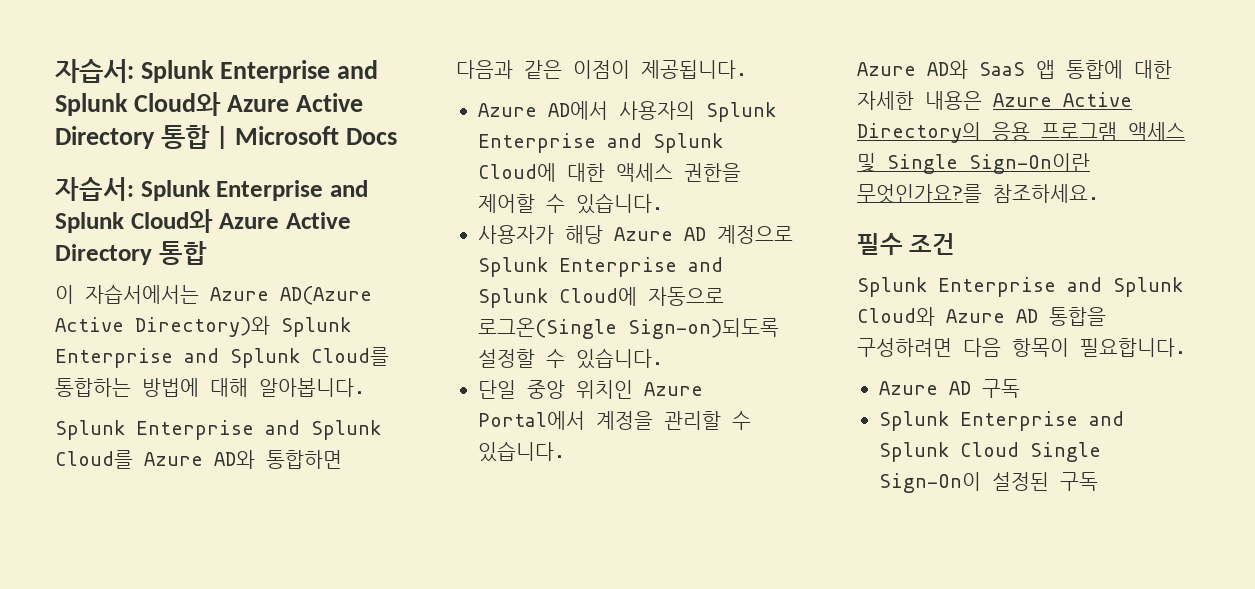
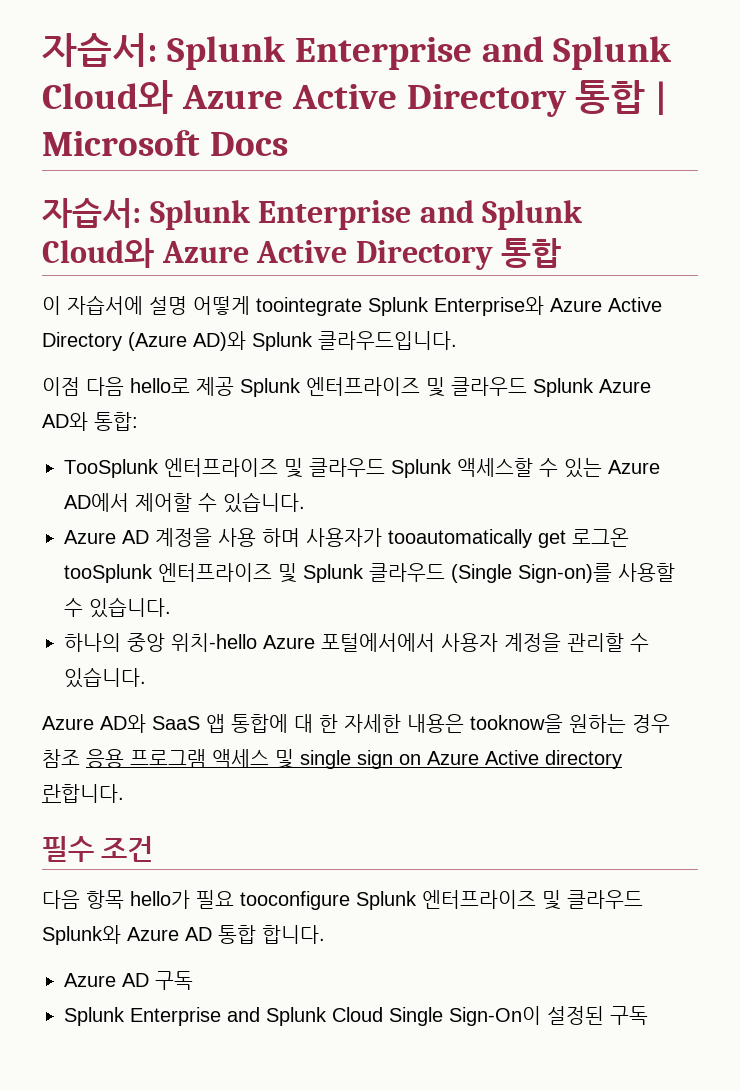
- 이 자습서에서는 Azure AD(Azure Active Directory)와 Splunk Enterprise and Splunk Cloud를 통합하는 방법에 대해 알아봅니다.
- Splunk Enterprise and Splunk Cloud를 Azure AD와 통합하면 다음과 같은 이점이 제공됩니다.
- Azure AD에서 사용자의 Splunk Enterprise and Splunk Cloud에 대한 액세스 권한을 제어할 수 있습니다.
- 사용자가 해당 Azure AD 계정으로 Splunk Enterprise and Splunk Cloud에 자동으로 로그온(Single Sign-on)되도록 설정할 수 있습니다.
- 단일 중앙 위치인 Azure Portal에서 계정을 관리할 수 있습니다.
+ 이 자습서에 설명 어떻게 toointegrate Splunk Enterprise와 Azure Active Directory (Azure AD)와 Splunk 클라우드입니다.
+ 이점 다음 hello로 제공 Splunk 엔터프라이즈 및 클라우드 Splunk Azure AD와 통합:
+ TooSplunk 엔터프라이즈 및 클라우드 Splunk 액세스할 수 있는 Azure AD에서 제어할 수 있습니다.
+ Azure AD 계정을 사용 하며 사용자가 tooautomatically get 로그온 tooSplunk 엔터프라이즈 및 Splunk 클라우드 (Single Sign-on)를 사용할 수 있습니다.
+ 하나의 중앙 위치-hello Azure 포털에서에서 사용자 계정을 관리할 수 있습니다.
- Azure AD와 SaaS 앱 통합에 대한 자세한 내용은 Azure Active Directory의 응용 프로그램 액세스 및 Single Sign-On이란 무엇인가요?를 참조하세요.
+ Azure AD와 SaaS 앱 통합에 대 한 자세한 내용은 tooknow을 원하는 경우 참조 응용 프로그램 액세스 및 single sign on Azure Active directory 란합니다.
  필수 조건
- Splunk Enterprise and Splunk Cloud와 Azure AD 통합을 구성하려면 다음 항목이 필요합니다.
+ 다음 항목 hello가 필요 tooconfigure Splunk 엔터프라이즈 및 클라우드 Splunk와 Azure AD 통합 합니다.

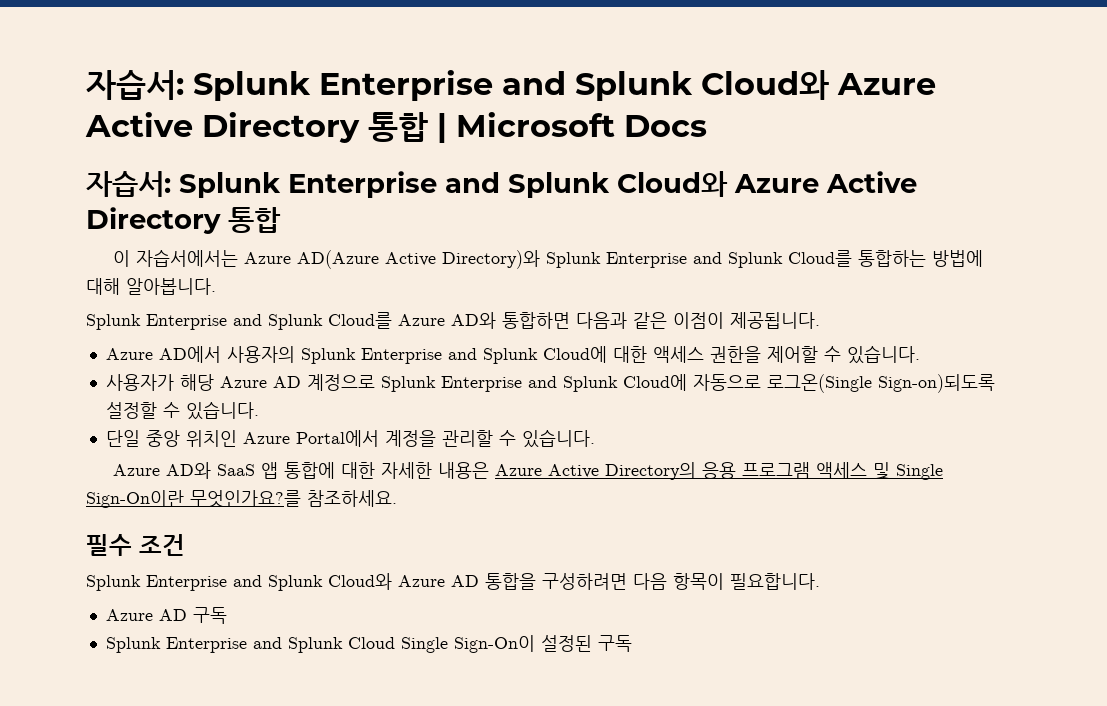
- 이 자습서에 설명 어떻게 toointegrate Splunk Enterprise와 Azure Active Directory (Azure AD)와 Splunk 클라우드입니다.
- 이점 다음 hello로 제공 Splunk 엔터프라이즈 및 클라우드 Splunk Azure AD와 통합:
- TooSplunk 엔터프라이즈 및 클라우드 Splunk 액세스할 수 있는 Azure AD에서 제어할 수 있습니다.
- Azure AD 계정을 사용 하며 사용자가 tooautomatically get 로그온 tooSplunk 엔터프라이즈 및 Splunk 클라우드 (Single Sign-on)를 사용할 수 있습니다.
- 하나의 중앙 위치-hello Azure 포털에서에서 사용자 계정을 관리할 수 있습니다.
+ 이 자습서에서는 Azure AD(Azure Active Directory)와 Splunk Enterprise and Splunk Cloud를 통합하는 방법에 대해 알아봅니다.
+ Splunk Enterprise and Splunk Cloud를 Azure AD와 통합하면 다음과 같은 이점이 제공됩니다.
+ Azure AD에서 사용자의 Splunk Enterprise and Splunk Cloud에 대한 액세스 권한을 제어할 수 있습니다.
+ 사용자가 해당 Azure AD 계정으로 Splunk Enterprise and Splunk Cloud에 자동으로 로그온(Single Sign-on)되도록 설정할 수 있습니다.
+ 단일 중앙 위치인 Azure Portal에서 계정을 관리할 수 있습니다.
- Azure AD와 SaaS 앱 통합에 대 한 자세한 내용은 tooknow을 원하는 경우 참조 응용 프로그램 액세스 및 single sign on Azure Active directory 란합니다.
+ Azure AD와 SaaS 앱 통합에 대한 자세한 내용은 Azure Active Directory의 응용 프로그램 액세스 및 Single Sign-On이란 무엇인가요?를 참조하세요.
  필수 조건
- 다음 항목 hello가 필요 tooconfigure Splunk 엔터프라이즈 및 클라우드 Splunk와 Azure AD 통합 합니다.
+ Splunk Enterprise and Splunk Cloud와 Azure AD 통합을 구성하려면 다음 항목이 필요합니다.

